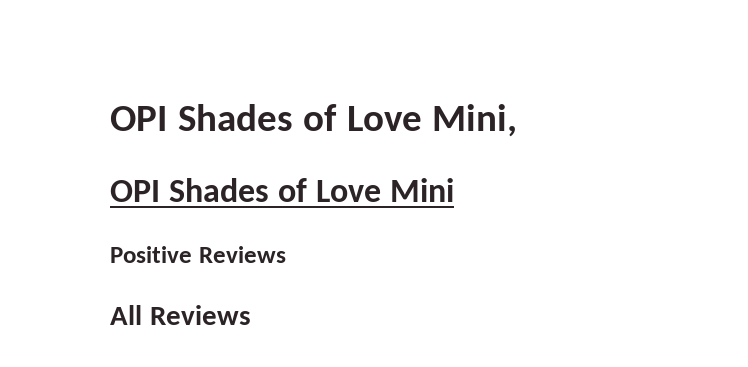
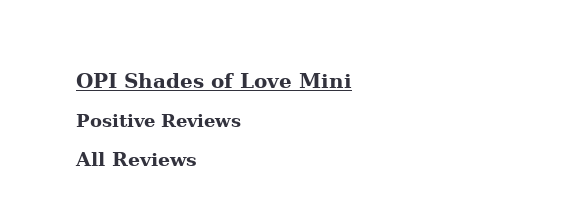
- OPI Shades of Love Mini,

